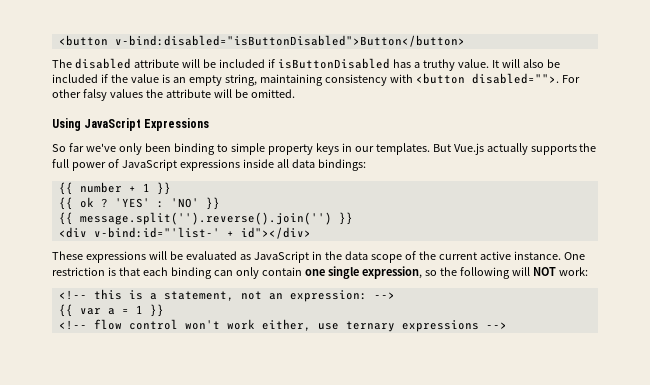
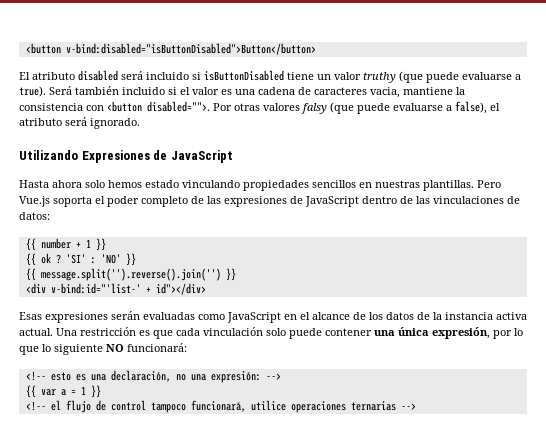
- The disabled attribute will be included if isButtonDisabled has a truthy value. It will also be included if the value is an empty string, maintaining consistency with <button disabled="">. For other falsy values the attribute will be omitted.
- Using JavaScript Expressions
- So far we've only been binding to simple property keys in our templates. But Vue.js actually supports the full power of JavaScript expressions inside all data bindings:
+ El atributo disabled será incluido si isButtonDisabled tiene un valor truthy (que puede evaluarse a true). Será también incluido si el valor es una cadena de caracteres vacia, mantiene la consistencia con <button disabled="">. Por otras valores falsy (que puede evaluarse a false), el atributo será ignorado.
+ Utilizando Expresiones de JavaScript
+ Hasta ahora solo hemos estado vinculando propiedades sencillos en nuestras plantillas. Pero Vue.js soporta el poder completo de las expresiones de JavaScript dentro de las vinculaciones de datos:
- 'YES' : 'NO' }}
+ 'SI' : 'NO' }}
- These expressions will be evaluated as JavaScript in the data scope of the current active instance. One restriction is that each binding can only contain one single expression, so the following will NOT work:
- <!-- this is a statement, not an expression: -->
+ Esas expresiones serán evaluadas como JavaScript en el alcance de los datos de la instancia activa actual. Una restricción es que cada vinculación solo puede contener una única expresión, por lo que lo siguiente NO funcionará:
+ <!-- esto es una declaración, no una expresión: -->
- <!-- flow control won't work either, use ternary expressions -->
+ <!-- el flujo de control tampoco funcionará, utilice operaciones ternarias -->

